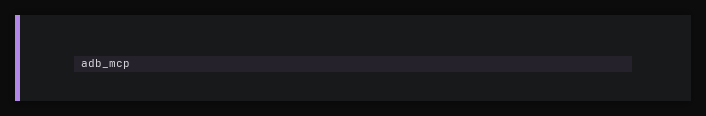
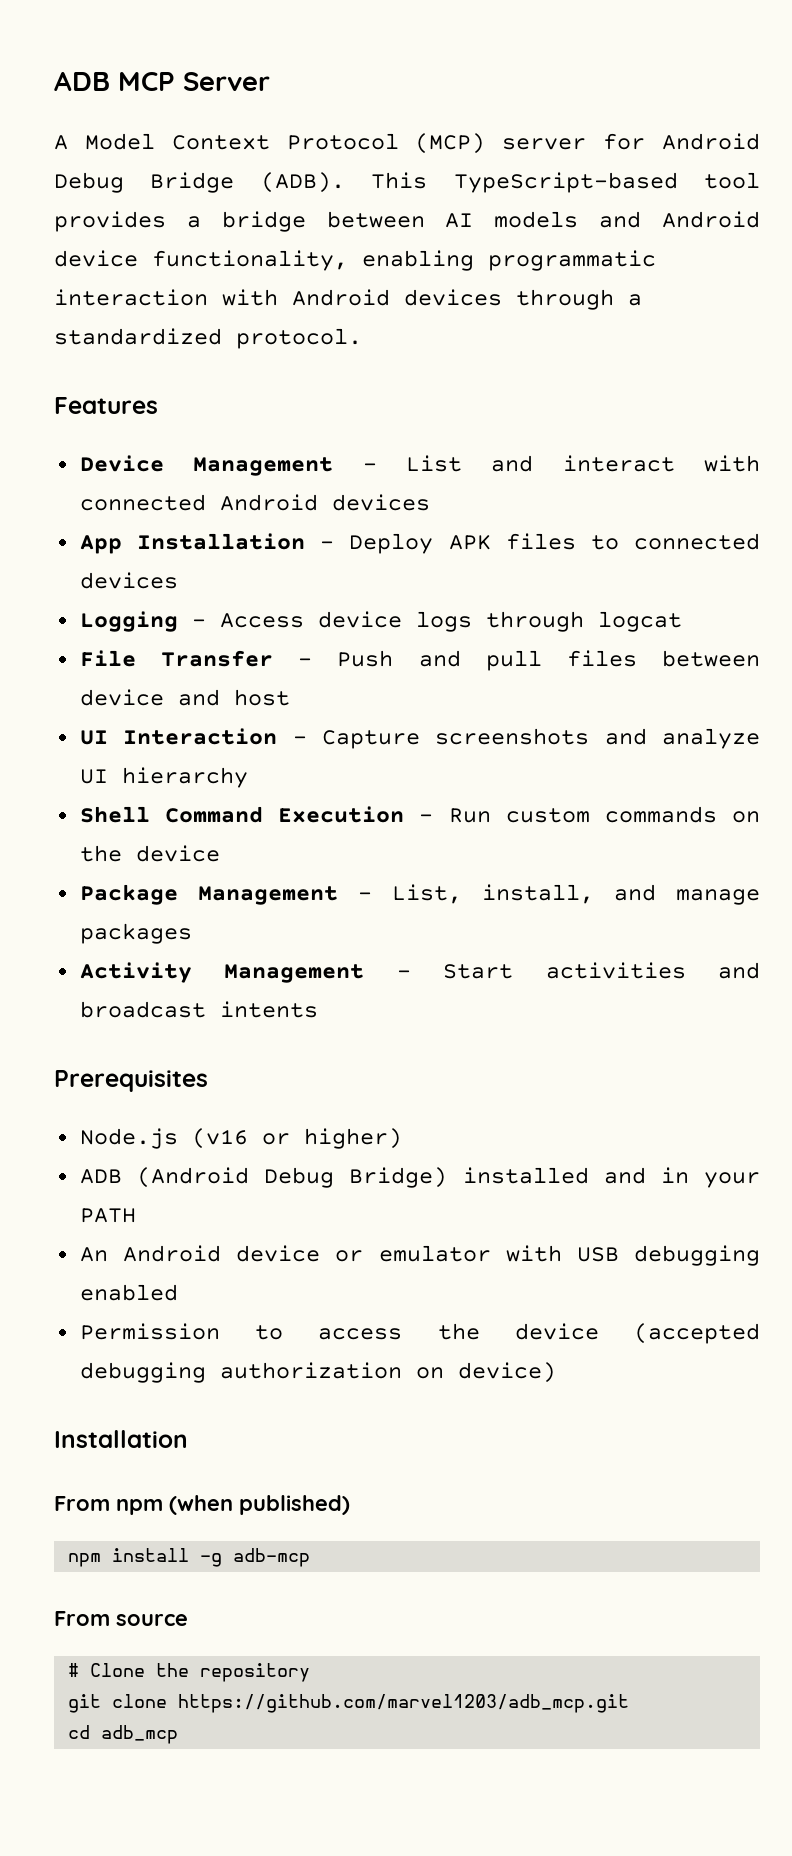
- adb_mcp
+ ADB MCP Server
+ A Model Context Protocol (MCP) server for Android Debug Bridge (ADB). This TypeScript-based tool provides a bridge between AI models and Android device functionality, enabling programmatic interaction with Android devices through a standardized protocol.
+ Features
+ Device Management - List and interact with connected Android devices
+ App Installation - Deploy APK files to connected devices
+ Logging - Access device logs through logcat
+ File Transfer - Push and pull files between device and host
+ UI Interaction - Capture screenshots and analyze UI hierarchy
+ Shell Command Execution - Run custom commands on the device
+ Package Management - List, install, and manage packages
+ Activity Management - Start activities and broadcast intents
+ Prerequisites
+ Node.js (v16 or higher)
+ ADB (Android Debug Bridge) installed and in your PATH
+ An Android device or emulator with USB debugging enabled
+ Permission to access the device (accepted debugging authorization on device)
+ Installation
+ From npm (when published)
+ npm install -g adb-mcp
+ From source
+ # Clone the repository
+ git clone https://github.com/marvel1203/adb_mcp.git
+ cd adb_mcp

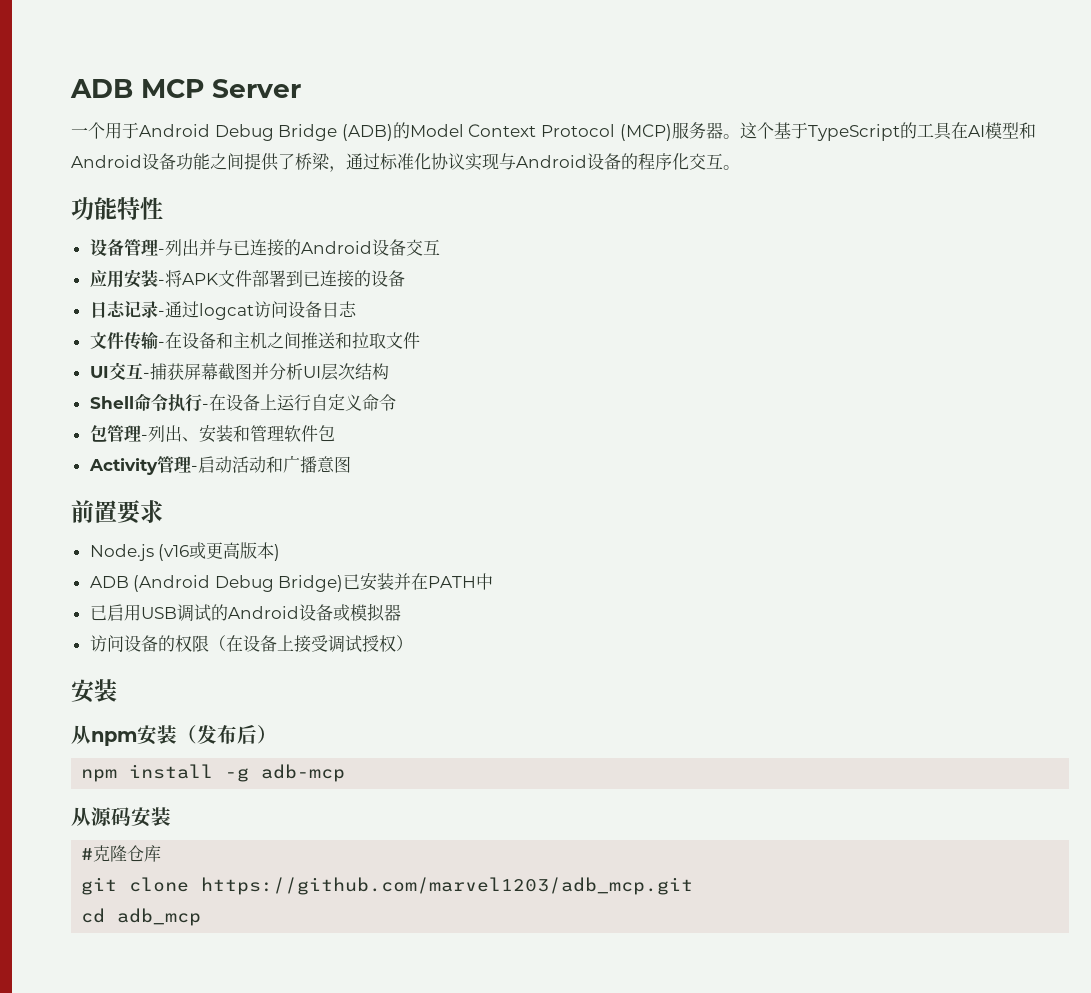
- A Model Context Protocol (MCP) server for Android Debug Bridge (ADB). This TypeScript-based tool provides a bridge between AI models and Android device functionality, enabling programmatic interaction with Android devices through a standardized protocol.
- Features
- Device Management - List and interact with connected Android devices
- App Installation - Deploy APK files to connected devices
- Logging - Access device logs through logcat
- File Transfer - Push and pull files between device and host
- UI Interaction - Capture screenshots and analyze UI hierarchy
- Shell Command Execution - Run custom commands on the device
- Package Management - List, install, and manage packages
- Activity Management - Start activities and broadcast intents
- Prerequisites
+ 一个用于Android Debug Bridge (ADB)的Model Context Protocol (MCP)服务器。这个基于TypeScript的工具在AI模型和Android设备功能之间提供了桥梁，通过标准化协议实现与Android设备的程序化交互。
+ 功能特性
+ 设备管理-列出并与已连接的Android设备交互
+ 应用安装-将APK文件部署到已连接的设备
+ 日志记录-通过logcat访问设备日志
+ 文件传输-在设备和主机之间推送和拉取文件
+ UI交互-捕获屏幕截图并分析UI层次结构
+ Shell命令执行-在设备上运行自定义命令
+ 包管理-列出、安装和管理软件包
+ Activity管理-启动活动和广播意图
+ 前置要求
- Node.js (v16 or higher)
+ Node.js (v16或更高版本)
- ADB (Android Debug Bridge) installed and in your PATH
- An Android device or emulator with USB debugging enabled
- Permission to access the device (accepted debugging authorization on device)
- Installation
- From npm (when published)
+ ADB (Android Debug Bridge)已安装并在PATH中
+ 已启用USB调试的Android设备或模拟器
+ 访问设备的权限（在设备上接受调试授权）
+ 安装
+ 从npm安装（发布后）
- From source
+ 从源码安装
- # Clone the repository
+ #克隆仓库

